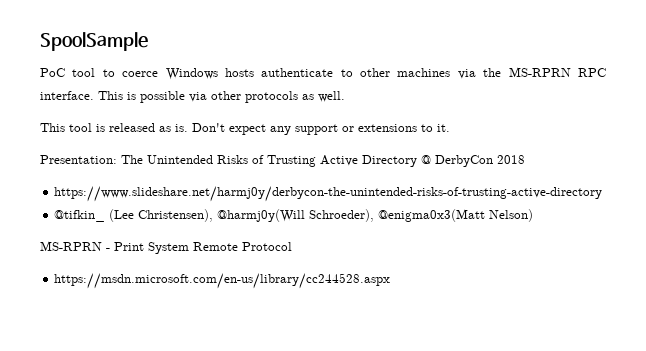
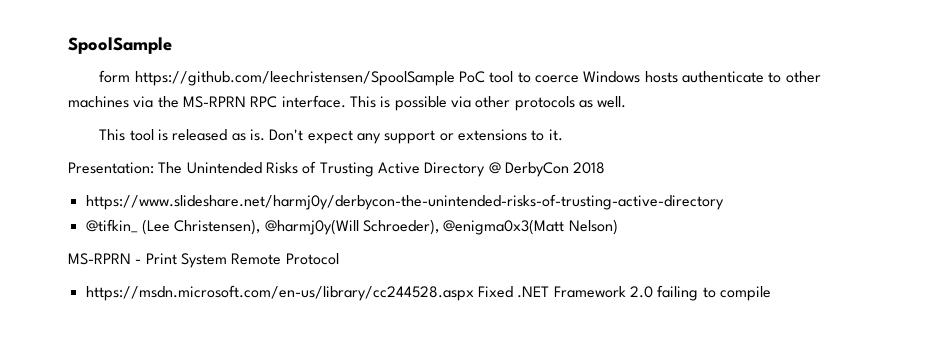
- PoC tool to coerce Windows hosts authenticate to other machines via the MS-RPRN RPC interface.
+ form https://github.com/leechristensen/SpoolSample PoC tool to coerce Windows hosts authenticate to other machines via the MS-RPRN RPC interface.
- https://msdn.microsoft.com/en-us/library/cc244528.aspx
+ https://msdn.microsoft.com/en-us/library/cc244528.aspx Fixed .NET Framework 2.0 failing to compile

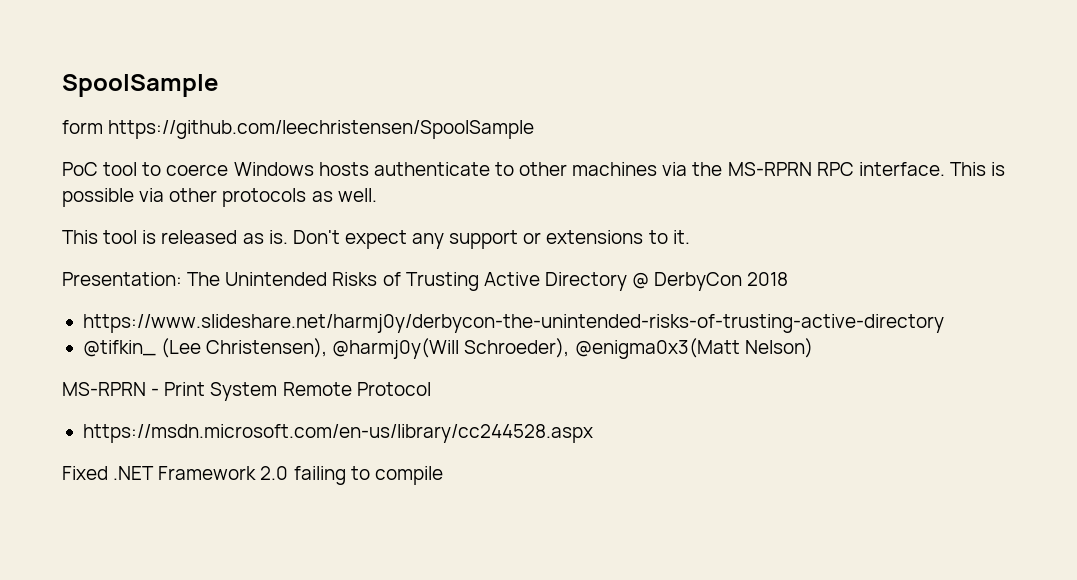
- form https://github.com/leechristensen/SpoolSample PoC tool to coerce Windows hosts authenticate to other machines via the MS-RPRN RPC interface.
+ form https://github.com/leechristensen/SpoolSample
+ PoC tool to coerce Windows hosts authenticate to other machines via the MS-RPRN RPC interface.
- https://msdn.microsoft.com/en-us/library/cc244528.aspx Fixed .NET Framework 2.0 failing to compile
+ https://msdn.microsoft.com/en-us/library/cc244528.aspx
+ Fixed .NET Framework 2.0 failing to compile

